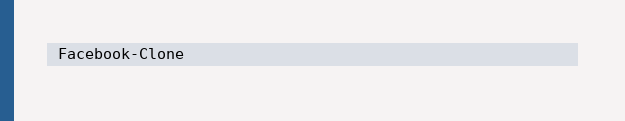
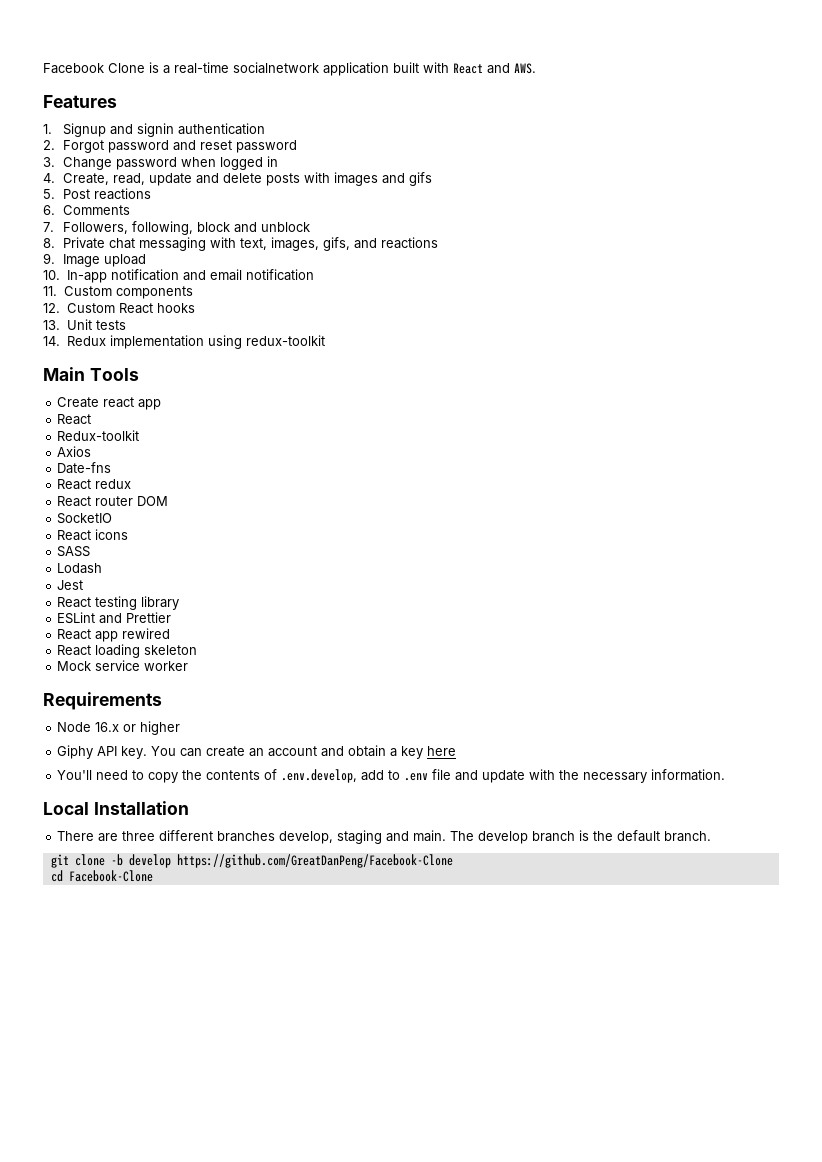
- Facebook-Clone
+ Facebook Clone is a real-time socialnetwork application built with React and AWS.
+ Features
+ 1. Signup and signin authentication
+ 2. Forgot password and reset password
+ 3. Change password when logged in
+ 4. Create, read, update and delete posts with images and gifs
+ 5. Post reactions
+ 6. Comments
+ 7. Followers, following, block and unblock
+ 8. Private chat messaging with text, images, gifs, and reactions
+ 9. Image upload
+ 10. In-app notification and email notification
+ 11. Custom components
+ 12. Custom React hooks
+ 13. Unit tests
+ 14. Redux implementation using redux-toolkit
+ Main Tools
+ Create react app
+ React
+ Redux-toolkit
+ Axios
+ Date-fns
+ React redux
+ React router DOM
+ SocketIO
+ React icons
+ SASS
+ Lodash
+ Jest
+ React testing library
+ ESLint and Prettier
+ React app rewired
+ React loading skeleton
+ Mock service worker
+ Requirements
+ Node 16.x or higher
+ Giphy API key. You can create an account and obtain a key here
+ You'll need to copy the contents of .env.develop, add to .env file and update with the necessary information.
+ Local Installation
+ There are three different branches develop, staging and main. The develop branch is the default branch.
+ git clone -b develop https://github.com/GreatDanPeng/Facebook-Clone
+ cd Facebook-Clone

